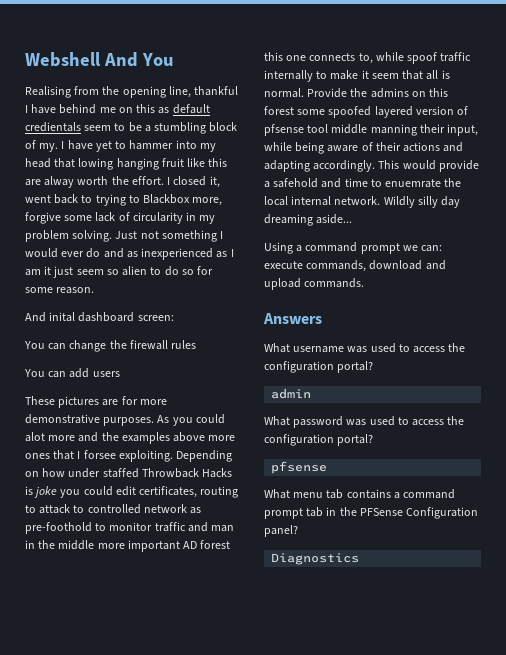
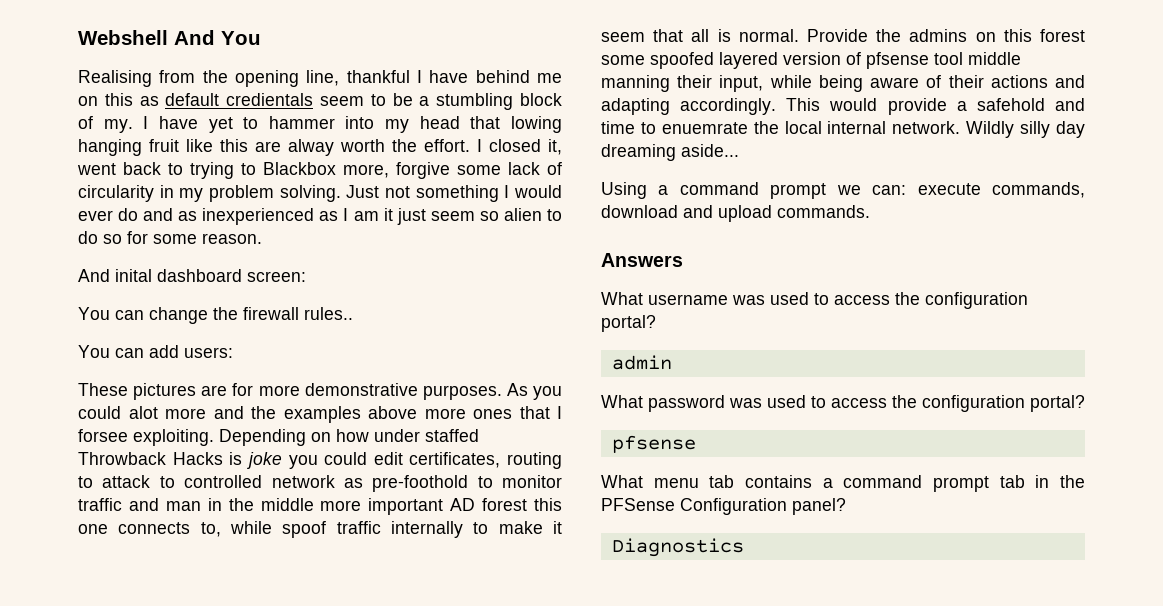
- You can change the firewall rules
+ You can change the firewall rules..
- You can add users
+ You can add users:

